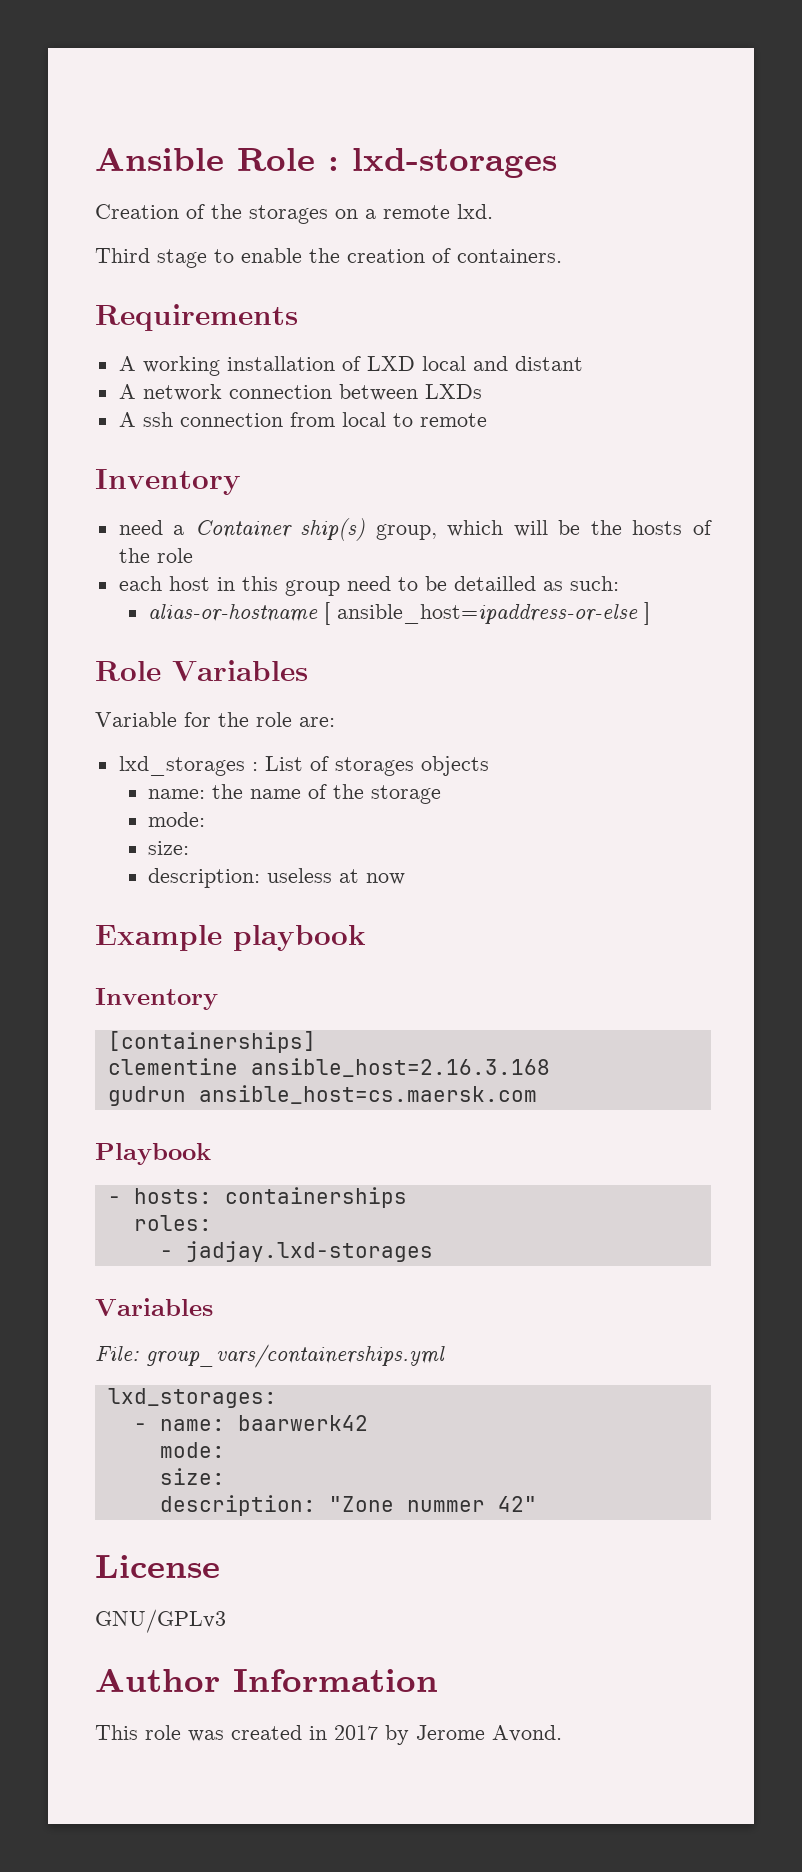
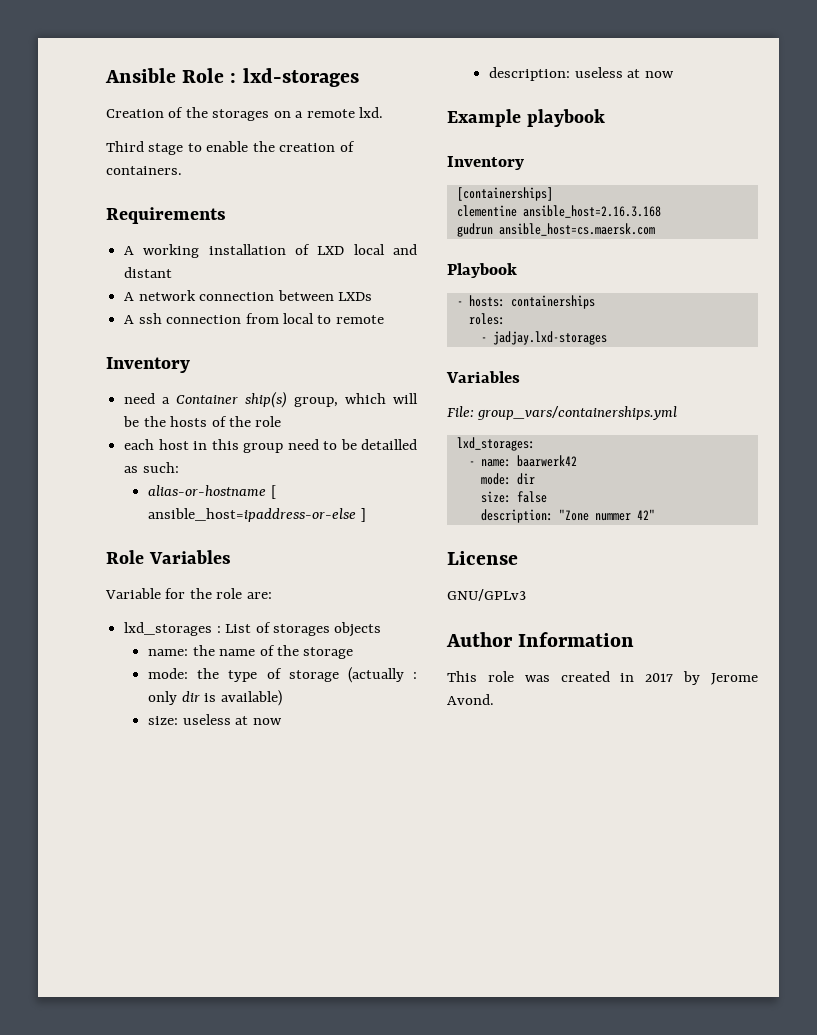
  name: the name of the storage
- mode:
- size:
+ mode: the type of storage (actually : only dir is available)
+ size: useless at now
  - name: baarwerk42
- mode:
- size:
+ mode: dir
+ size: false

